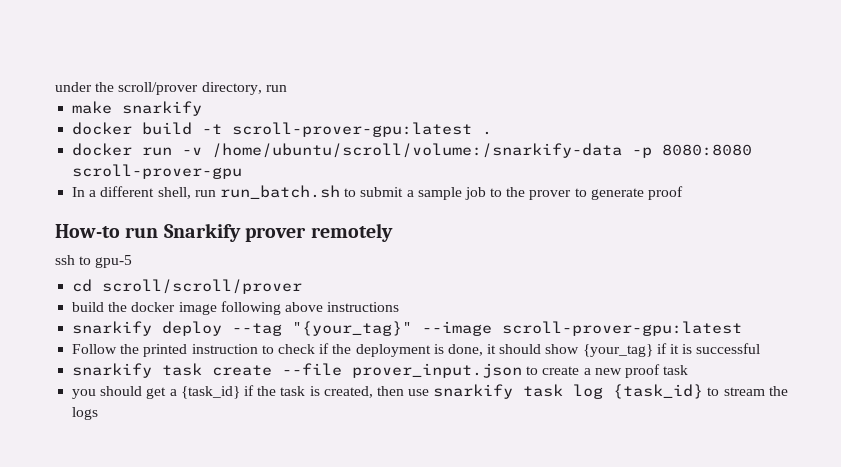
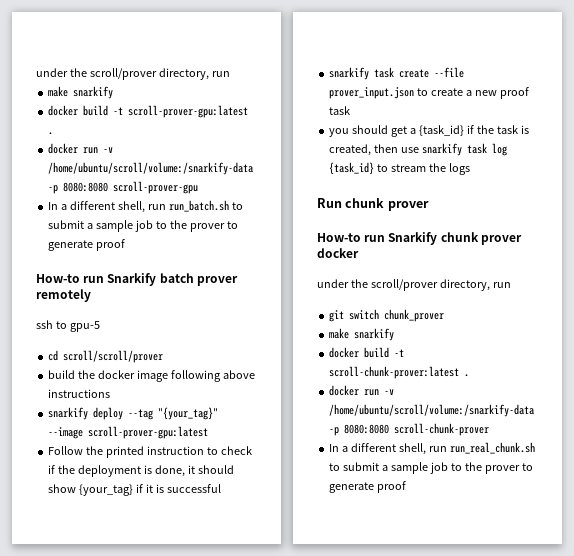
- How-to run Snarkify prover remotely
+ How-to run Snarkify batch prover remotely
+ Run chunk prover
+ How-to run Snarkify chunk prover docker
+ under the scroll/prover directory, run
+ git switch chunk_prover
+ make snarkify
+ docker build -t scroll-chunk-prover:latest .
+ docker run -v /home/ubuntu/scroll/volume:/snarkify-data -p 8080:8080 scroll-chunk-prover
+ In a different shell, run run_real_chunk.sh to submit a sample job to the prover to generate proof

